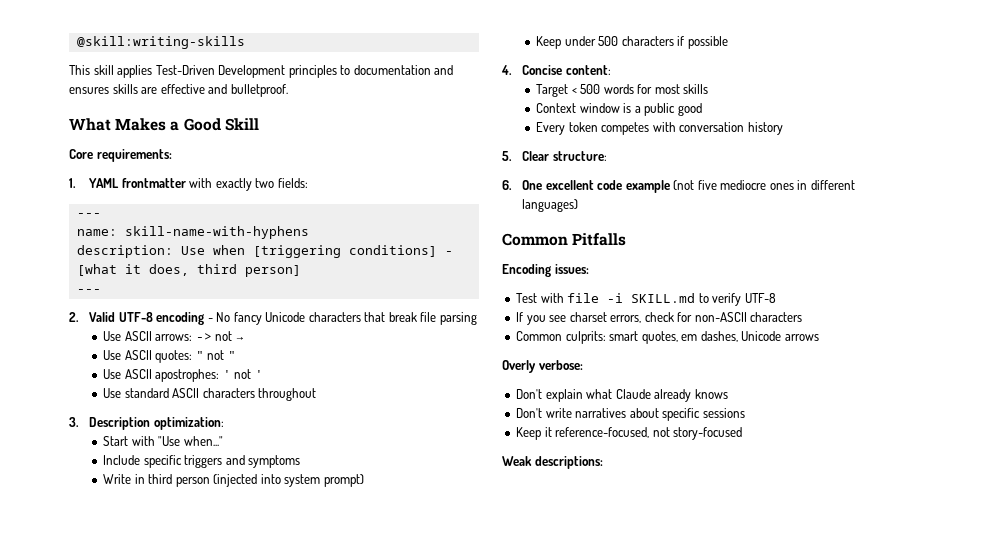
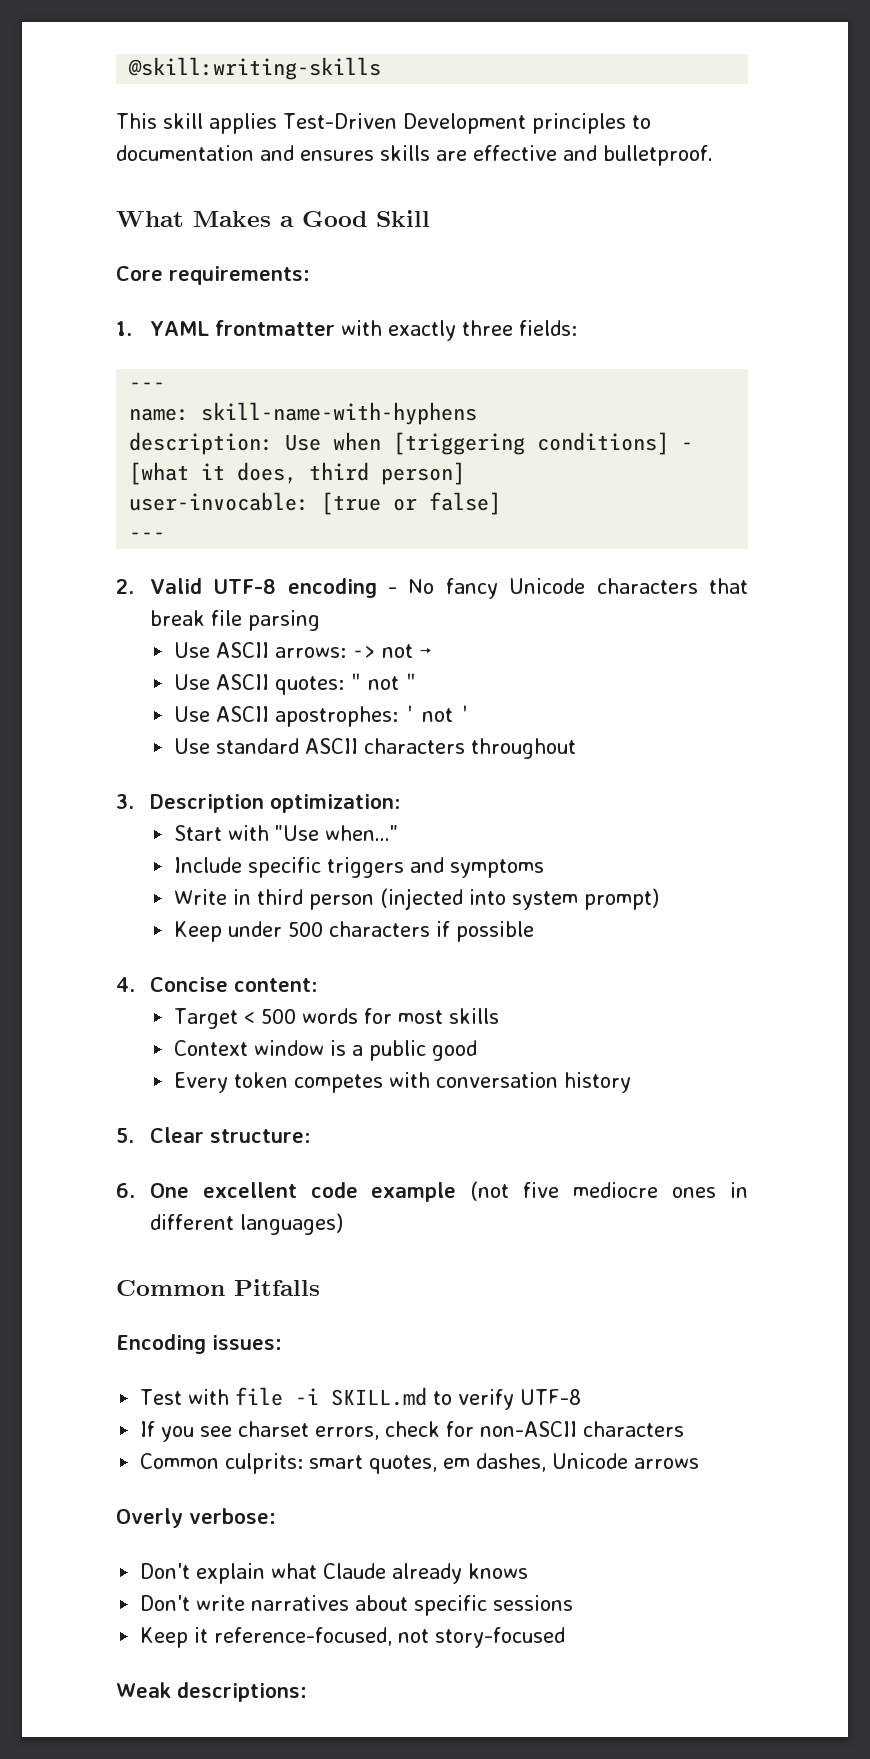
- 1. YAML frontmatter with exactly two fields:
+ 1. YAML frontmatter with exactly three fields:
+ user-invocable: [true or false]

